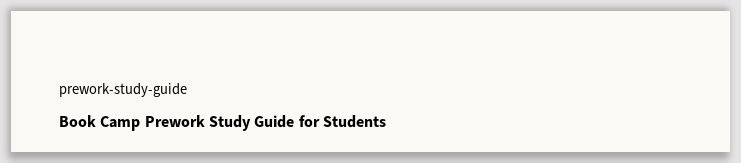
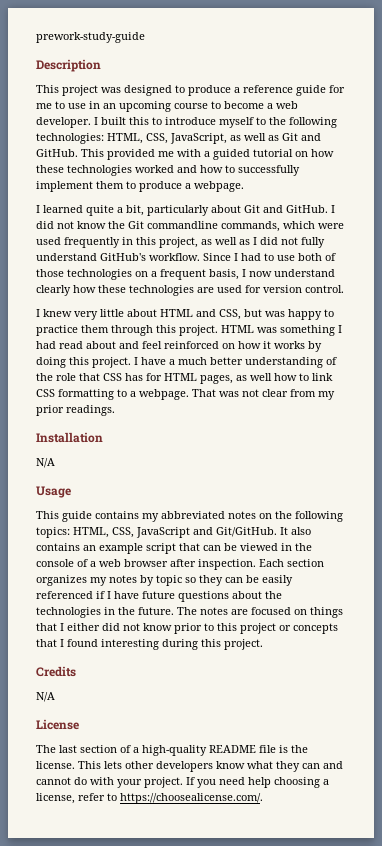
- Book Camp Prework Study Guide for Students
+ Description
+ This project was designed to produce a reference guide for me to use in an upcoming course to become a web developer. I built this to introduce myself to the following technologies: HTML, CSS, JavaScript, as well as Git and GitHub. This provided me with a guided tutorial on how these technologies worked and how to successfully implement them to produce a webpage.
+ I learned quite a bit, particularly about Git and GitHub. I did not know the Git commandline commands, which were used frequently in this project, as well as I did not fully understand GitHub's workflow. Since I had to use both of those technologies on a frequent basis, I now understand clearly how these technologies are used for version control.
+ I knew very little about HTML and CSS, but was happy to practice them through this project. HTML was something I had read about and feel reinforced on how it works by doing this project. I have a much better understanding of the role that CSS has for HTML pages, as well how to link CSS formatting to a webpage. That was not clear from my prior readings.
+ Installation
+ N/A
+ Usage
+ This guide contains my abbreviated notes on the following topics: HTML, CSS, JavaScript and Git/GitHub. It also contains an example script that can be viewed in the console of a web browser after inspection. Each section organizes my notes by topic so they can be easily referenced if I have future questions about the technologies in the future. The notes are focused on things that I either did not know prior to this project or concepts that I found interesting during this project.
+ Credits
+ N/A
+ License
+ The last section of a high-quality README file is the license. This lets other developers know what they can and cannot do with your project. If you need help choosing a license, refer to https://choosealicense.com/.

